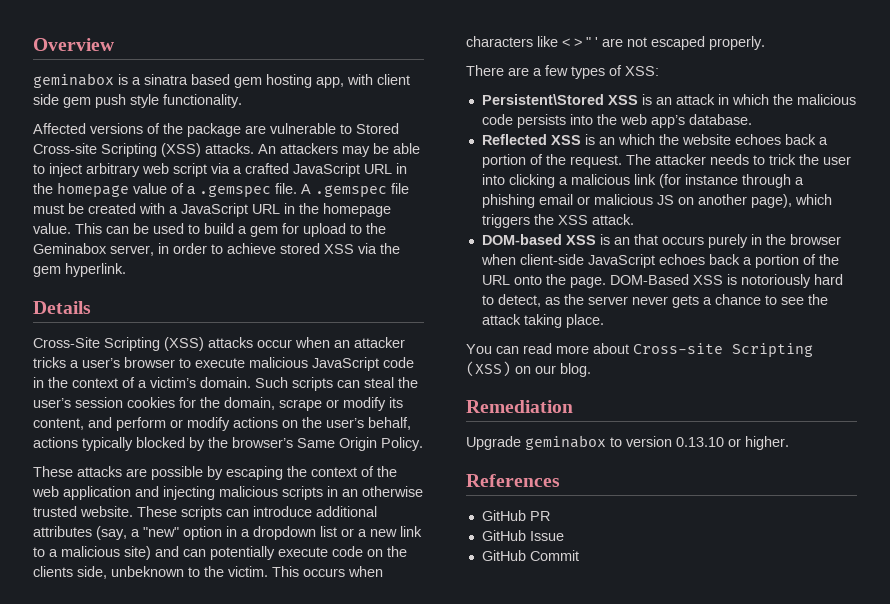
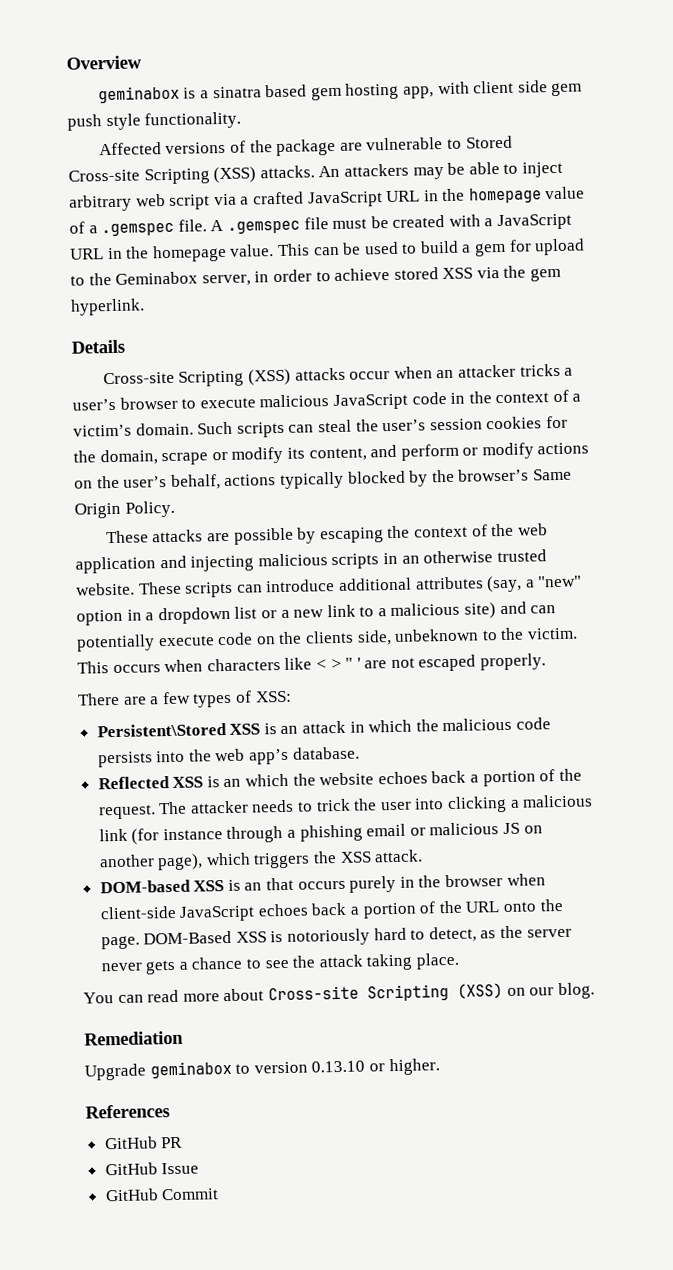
- Cross-Site Scripting (XSS) attacks occur when an attacker tricks a user’s browser to execute malicious JavaScript code in the context of a victim’s domain.
+ Cross-site Scripting (XSS) attacks occur when an attacker tricks a user’s browser to execute malicious JavaScript code in the context of a victim’s domain.

